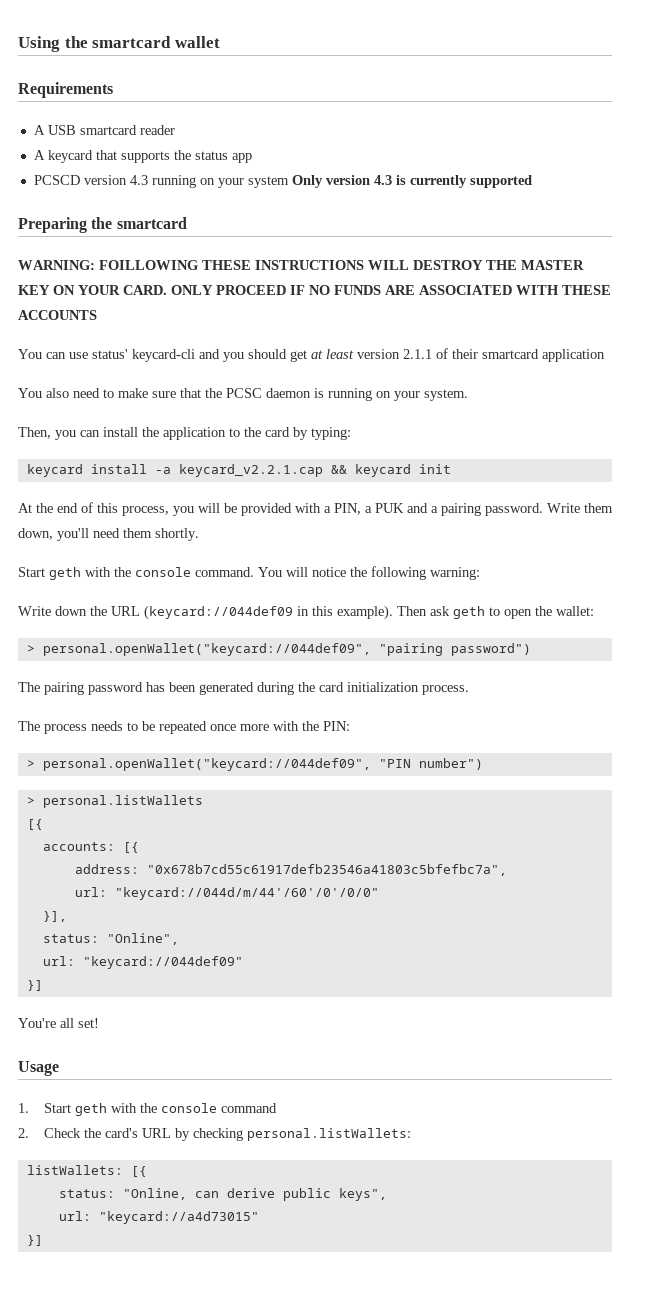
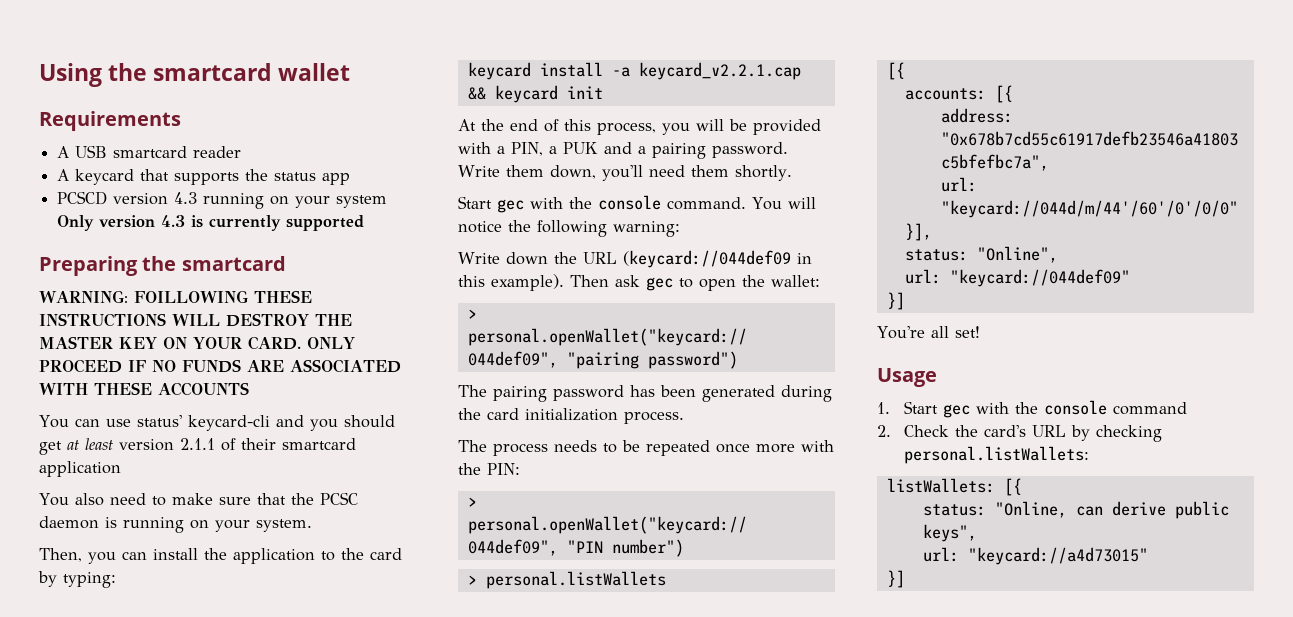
- Start geth with the console command.
+ Start gec with the console command.
- Then ask geth to open the wallet:
+ Then ask gec to open the wallet:
- 1. Start geth with the console command
+ 1. Start gec with the console command

